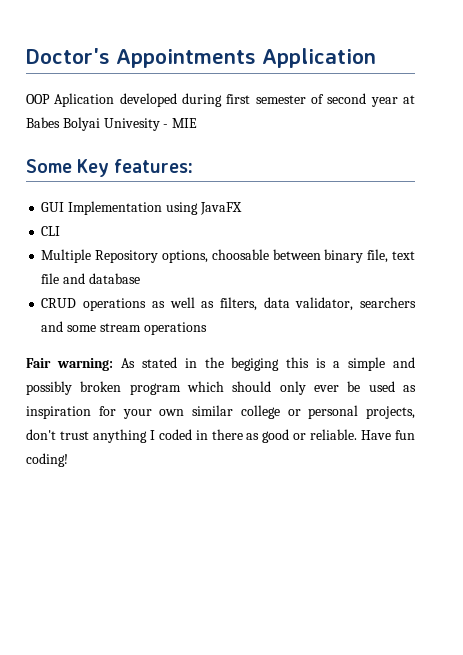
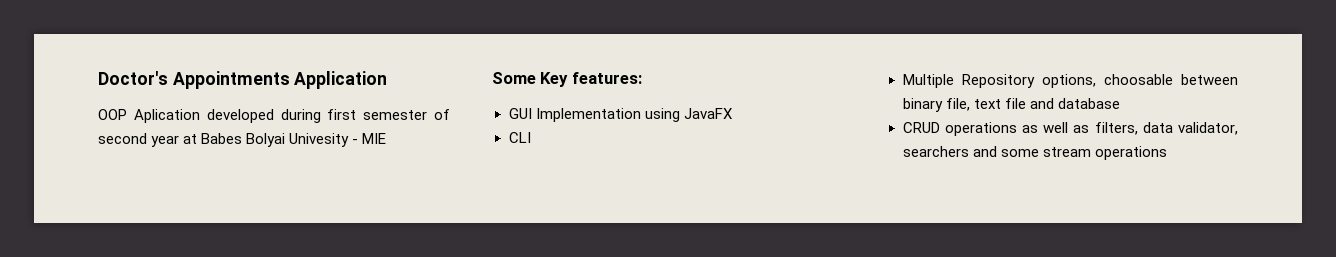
- Fair warning: As stated in the begiging this is a simple and possibly broken program which should only ever be used as inspiration for your own similar college or personal projects, don't trust anything I coded in there as good or reliable. Have fun coding!

